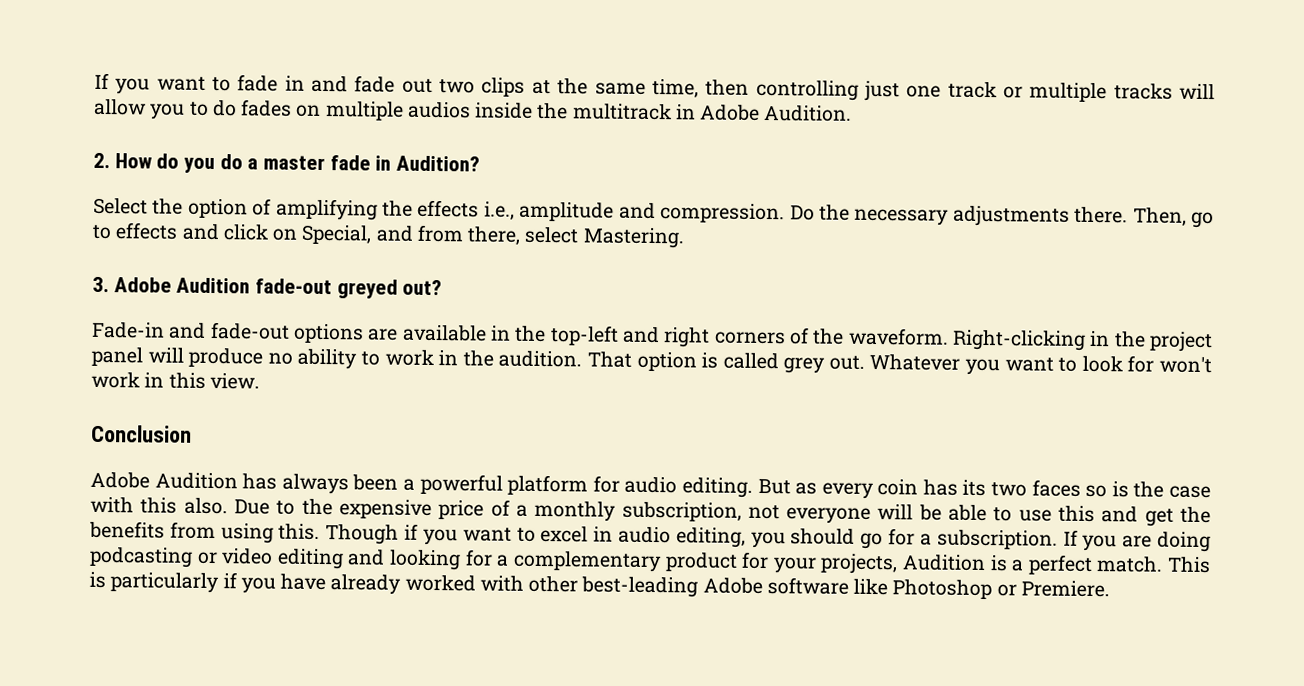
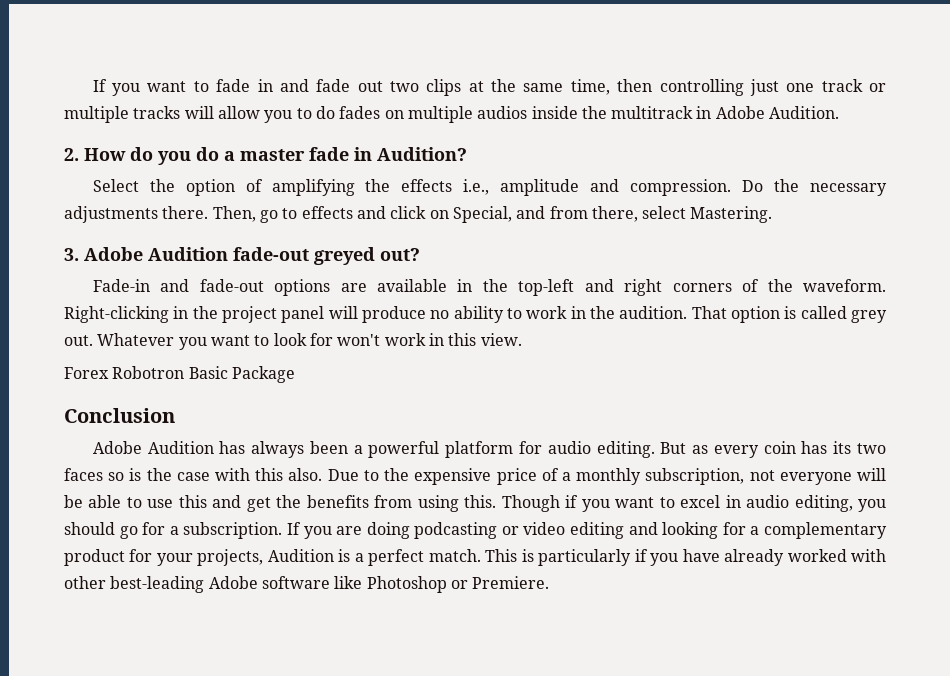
+ Forex Robotron Basic Package

